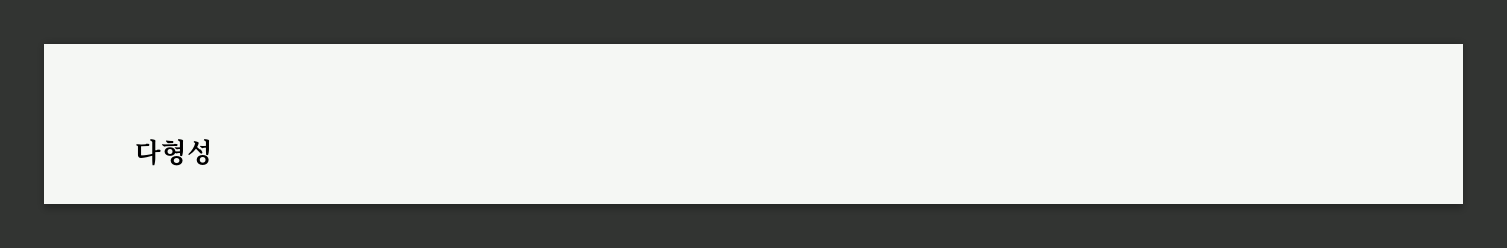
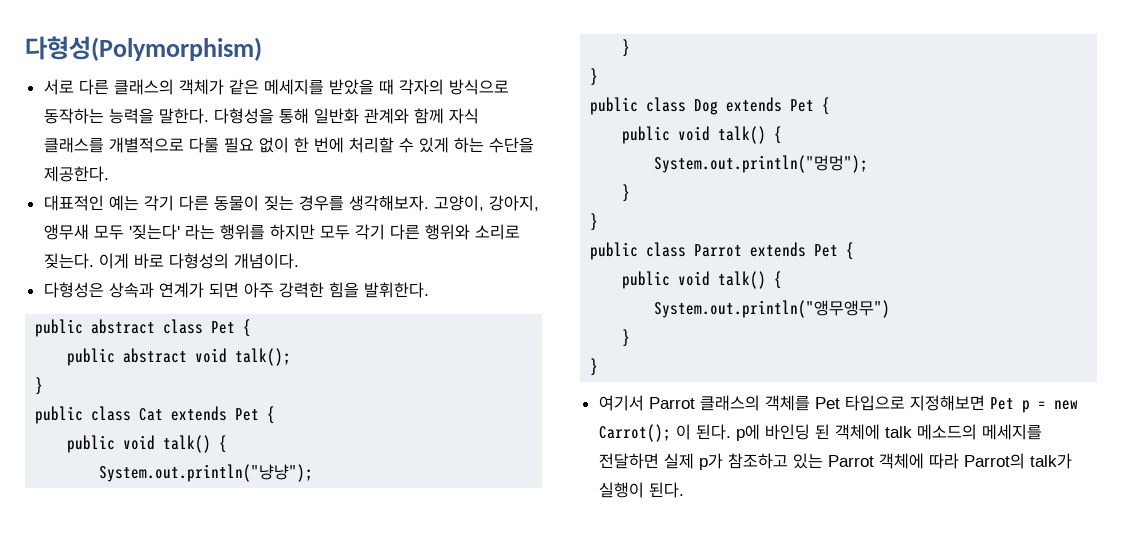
- 다형성
+ 다형성(Polymorphism)
+ 서로 다른 클래스의 객체가 같은 메세지를 받았을 때 각자의 방식으로 동작하는 능력을 말한다. 다형성을 통해 일반화 관계와 함께 자식 클래스를 개별적으로 다룰 필요 없이 한 번에 처리할 수 있게 하는 수단을 제공한다.
+ 대표적인 예는 각기 다른 동물이 짖는 경우를 생각해보자. 고양이, 강아지, 앵무새 모두 '짖는다' 라는 행위를 하지만 모두 각기 다른 행위와 소리로 짖는다. 이게 바로 다형성의 개념이다.
+ 다형성은 상속과 연계가 되면 아주 강력한 힘을 발휘한다.
+ public abstract class Pet {
+ public abstract void talk();
+ }
+ public class Cat extends Pet {
+ public void talk() {
+ System.out.println("냥냥");
+ }
+ }
+ public class Dog extends Pet {
+ public void talk() {
+ System.out.println("멍멍");
+ }
+ }
+ public class Parrot extends Pet {
+ public void talk() {
+ System.out.println("앵무앵무")
+ }
+ }
+ 여기서 Parrot 클래스의 객체를 Pet 타입으로 지정해보면 Pet p = new Carrot(); 이 된다. p에 바인딩 된 객체에 talk 메소드의 메세지를 전달하면 실제 p가 참조하고 있는 Parrot 객체에 따라 Parrot의 talk가 실행이 된다.

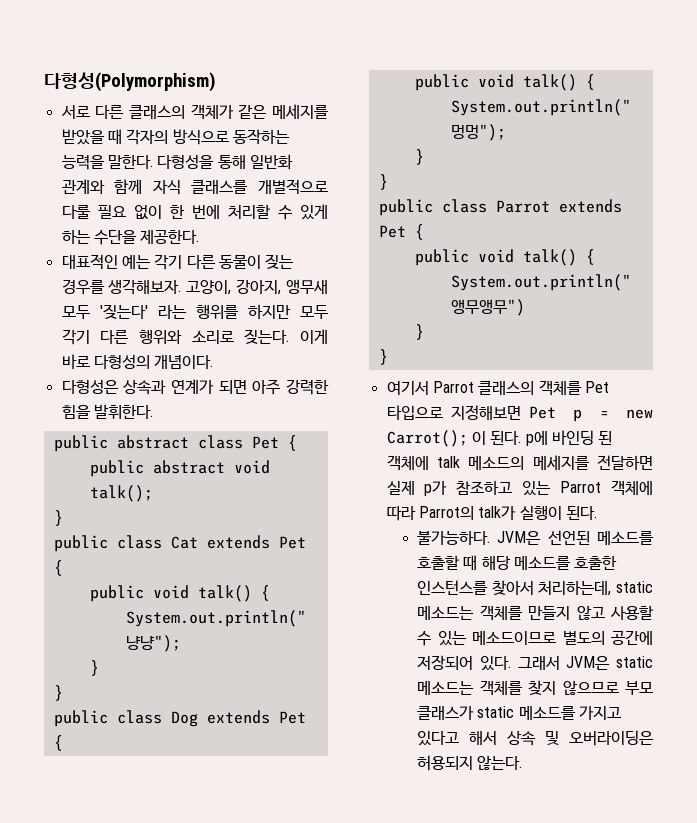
+ 불가능하다. JVM은 선언된 메소드를 호출할 때 해당 메소드를 호출한 인스턴스를 찾아서 처리하는데, static 메소드는 객체를 만들지 않고 사용할 수 있는 메소드이므로 별도의 공간에 저장되어 있다. 그래서 JVM은 static 메소드는 객체를 찾지 않으므로 부모 클래스가 static 메소드를 가지고 있다고 해서 상속 및 오버라이딩은 허용되지 않는다.

